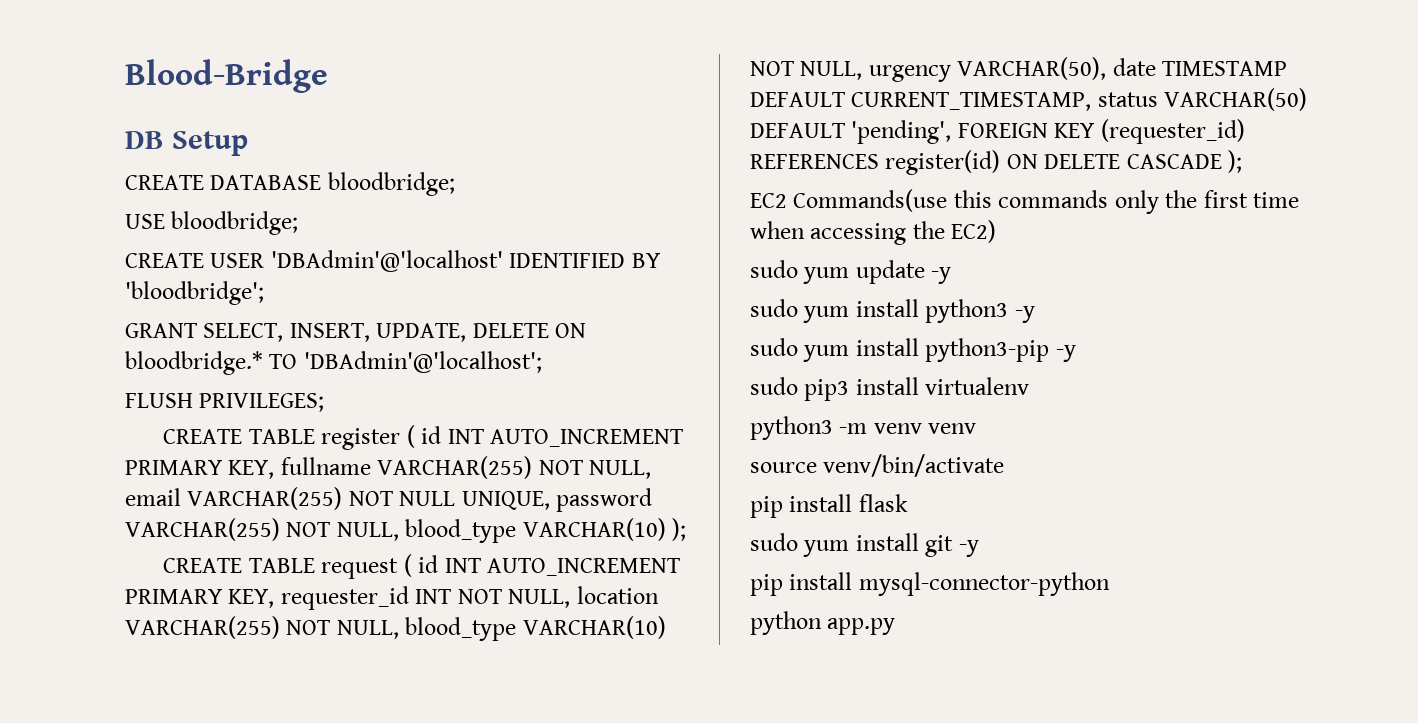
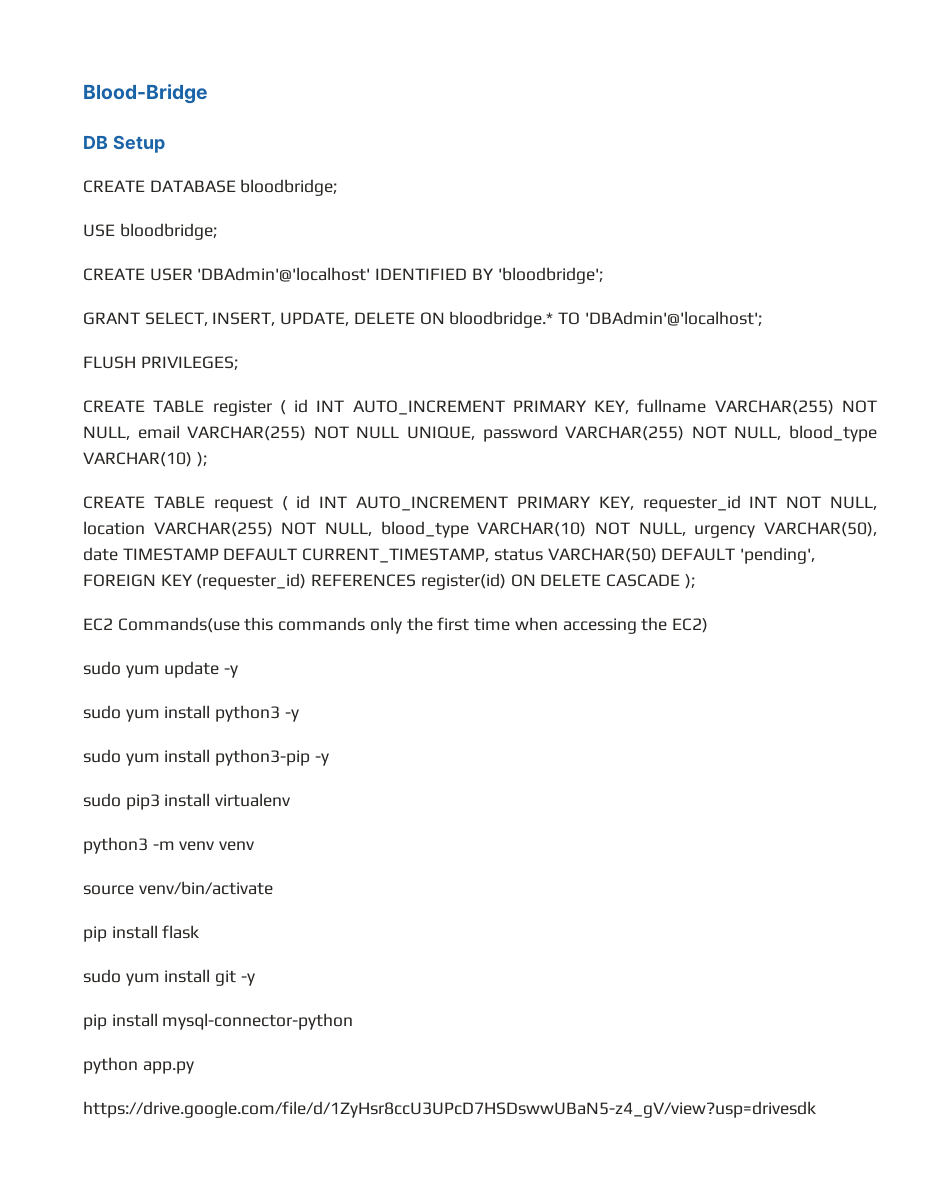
+ https://drive.google.com/file/d/1ZyHsr8ccU3UPcD7HSDswwUBaN5-z4_gV/view?usp=drivesdk

